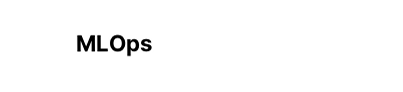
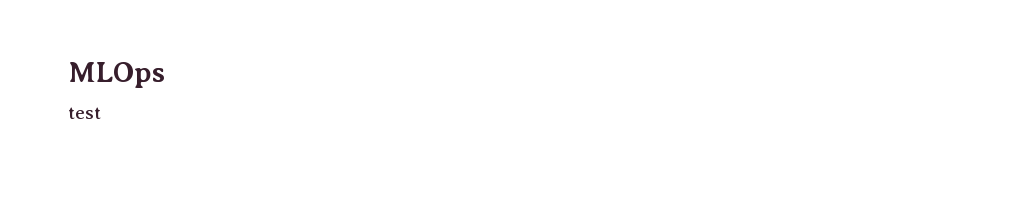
+ test

